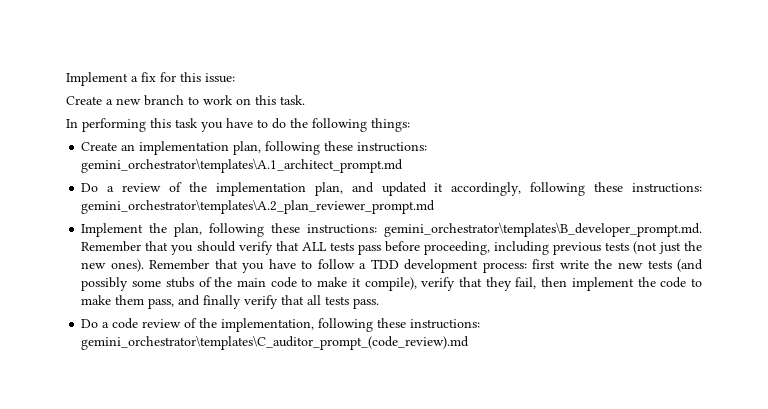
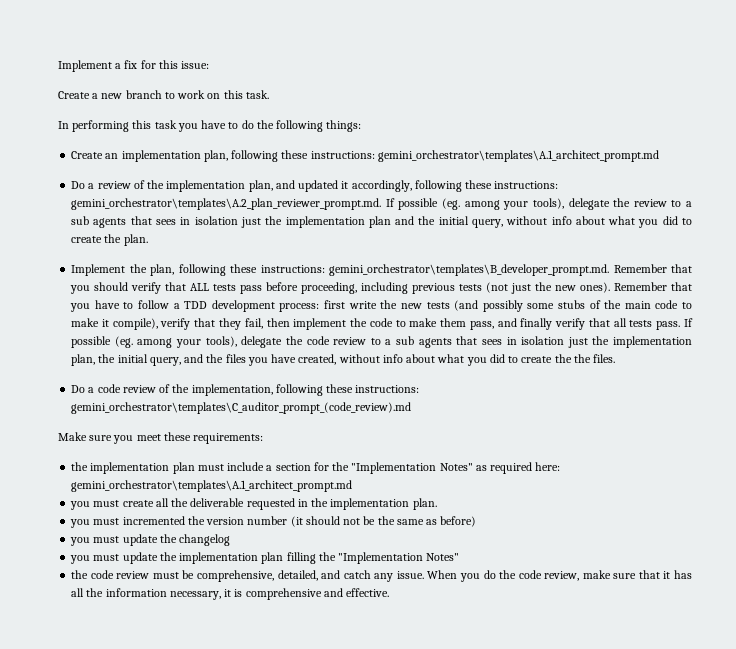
- Do a review of the implementation plan, and updated it accordingly, following these instructions: gemini_orchestrator\templates\A.2_plan_reviewer_prompt.md
+ Do a review of the implementation plan, and updated it accordingly, following these instructions: gemini_orchestrator\templates\A.2_plan_reviewer_prompt.md. If possible (eg. among your tools), delegate the review to a sub agents that sees in isolation just the implementation plan and the initial query, without info about what you did to create the plan.
+ If possible (eg. among your tools), delegate the code review to a sub agents that sees in isolation just the implementation plan, the initial query, and the files you have created, without info about what you did to create the the files.
+ Make sure you meet these requirements:
+ the implementation plan must include a section for the "Implementation Notes" as required here: gemini_orchestrator\templates\A.1_architect_prompt.md
+ you must create all the deliverable requested in the implementation plan.
+ you must incremented the version number (it should not be the same as before)
+ you must update the changelog
+ you must update the implementation plan filling the "Implementation Notes"
+ the code review must be comprehensive, detailed, and catch any issue. When you do the code review, make sure that it has all the information necessary, it is comprehensive and effective.

